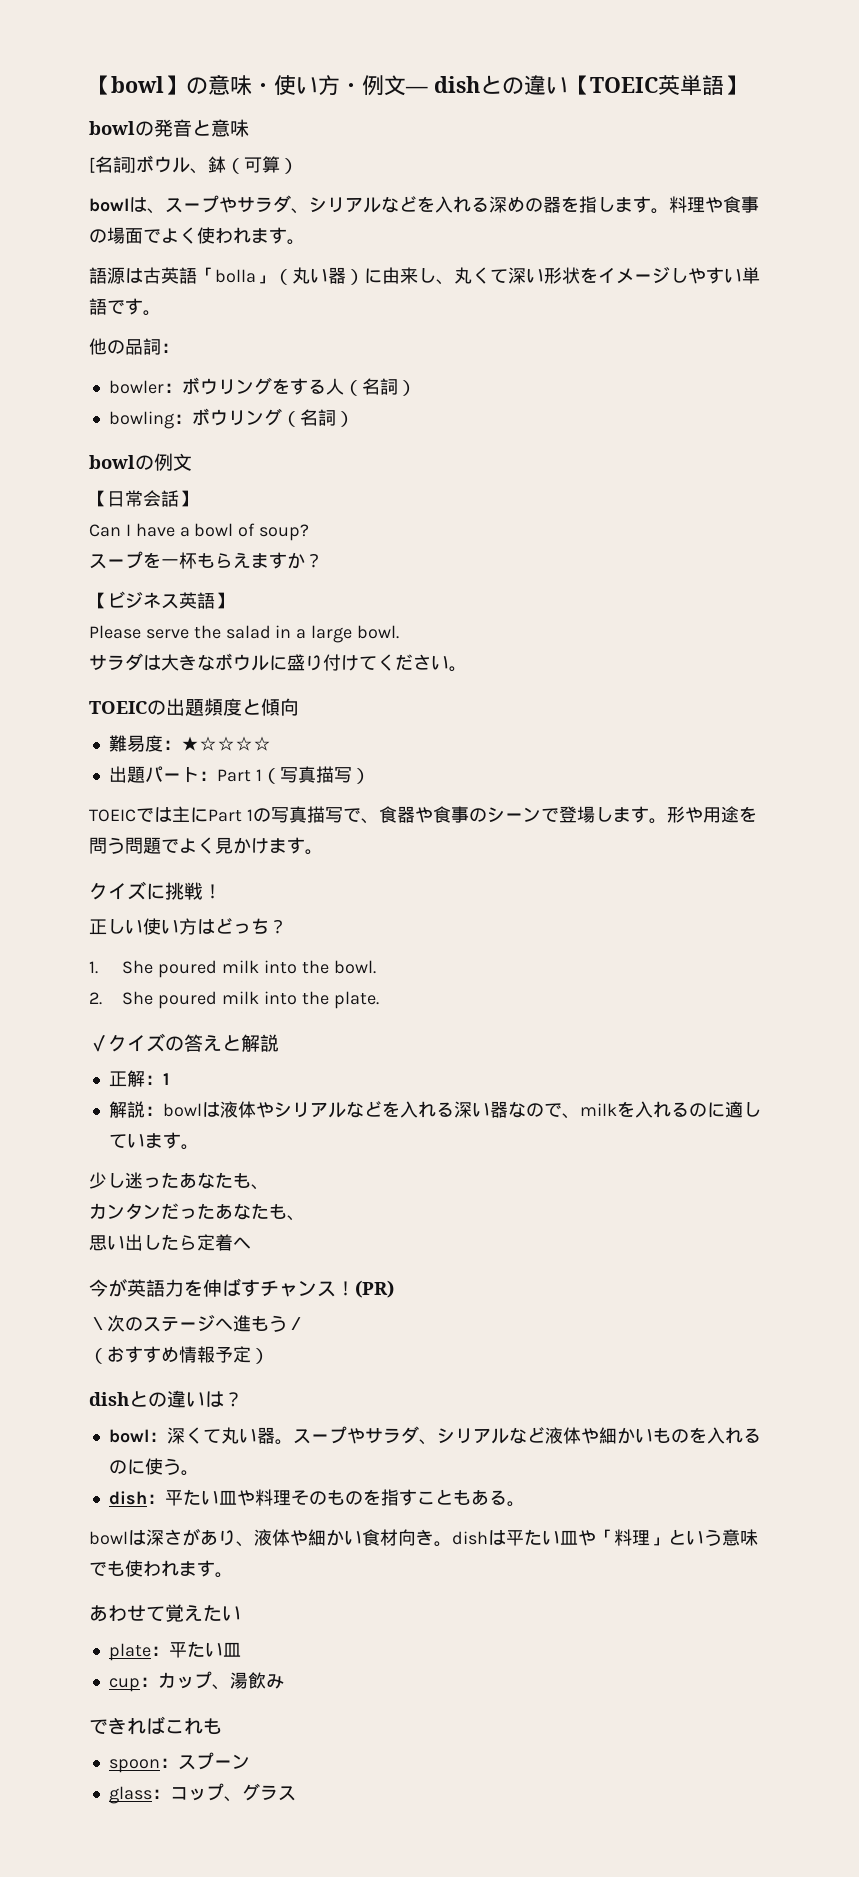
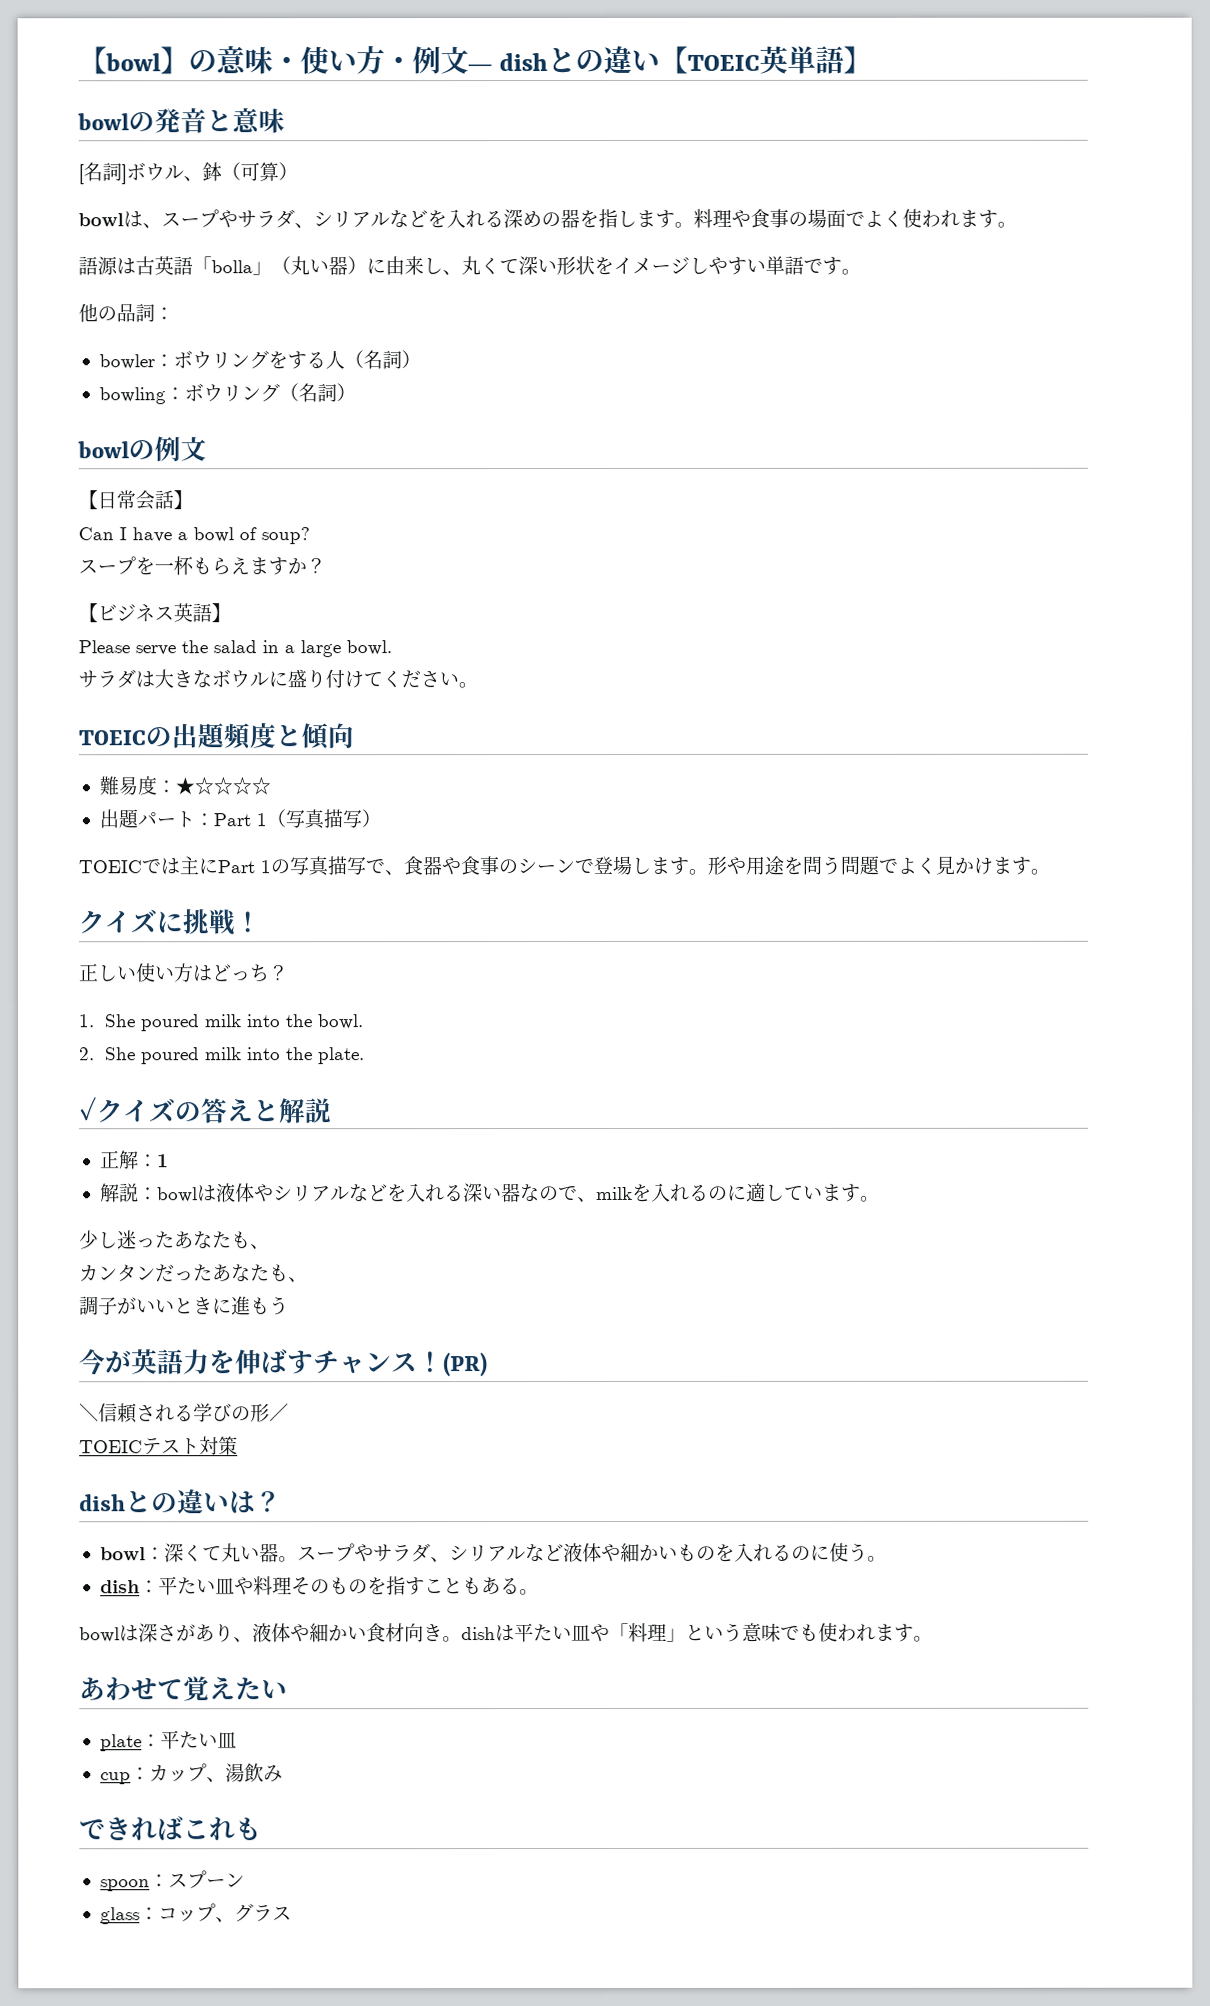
- 思い出したら定着へ
+ 調子がいいときに進もう
- ＼次のステージへ進もう／
- （おすすめ情報予定）
+ ＼信頼される学びの形／
+ TOEICテスト対策

